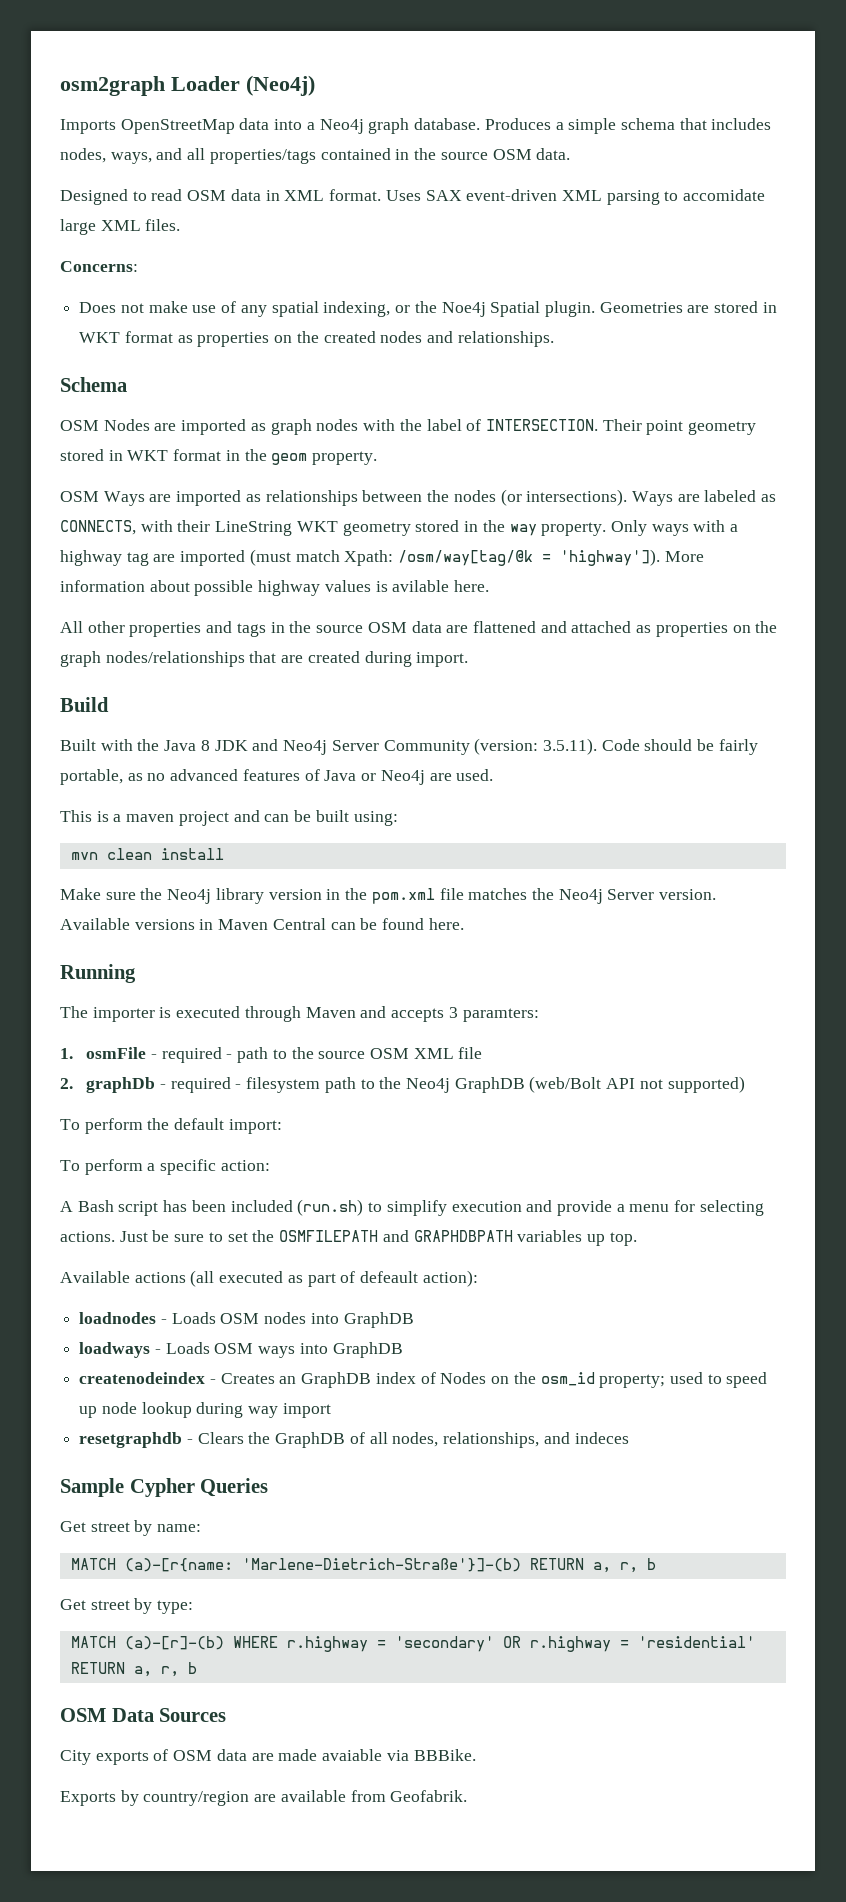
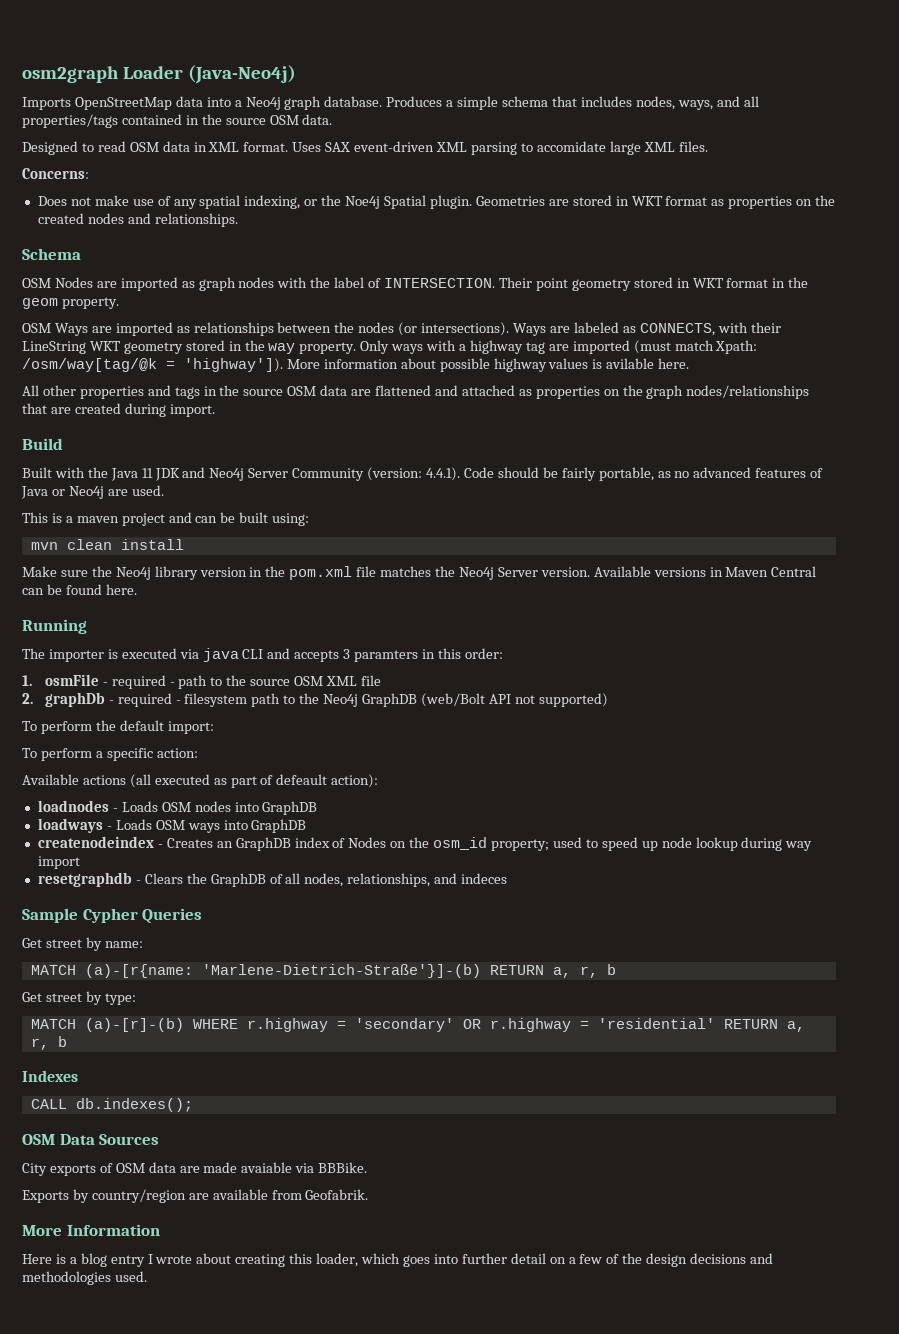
- osm2graph Loader (Neo4j)
+ osm2graph Loader (Java-Neo4j)
- Built with the Java 8 JDK and Neo4j Server Community (version: 3.5.11). Code should be fairly portable, as no advanced features of Java or Neo4j are used.
+ Built with the Java 11 JDK and Neo4j Server Community (version: 4.4.1). Code should be fairly portable, as no advanced features of Java or Neo4j are used.
- The importer is executed through Maven and accepts 3 paramters:
+ The importer is executed via java CLI and accepts 3 paramters in this order:
- A Bash script has been included (run.sh) to simplify execution and provide a menu for selecting actions. Just be sure to set the OSMFILEPATH and GRAPHDBPATH variables up top.
+ Indexes
+ CALL db.indexes();
+ More Information
+ Here is a blog entry I wrote about creating this loader, which goes into further detail on a few of the design decisions and methodologies used.

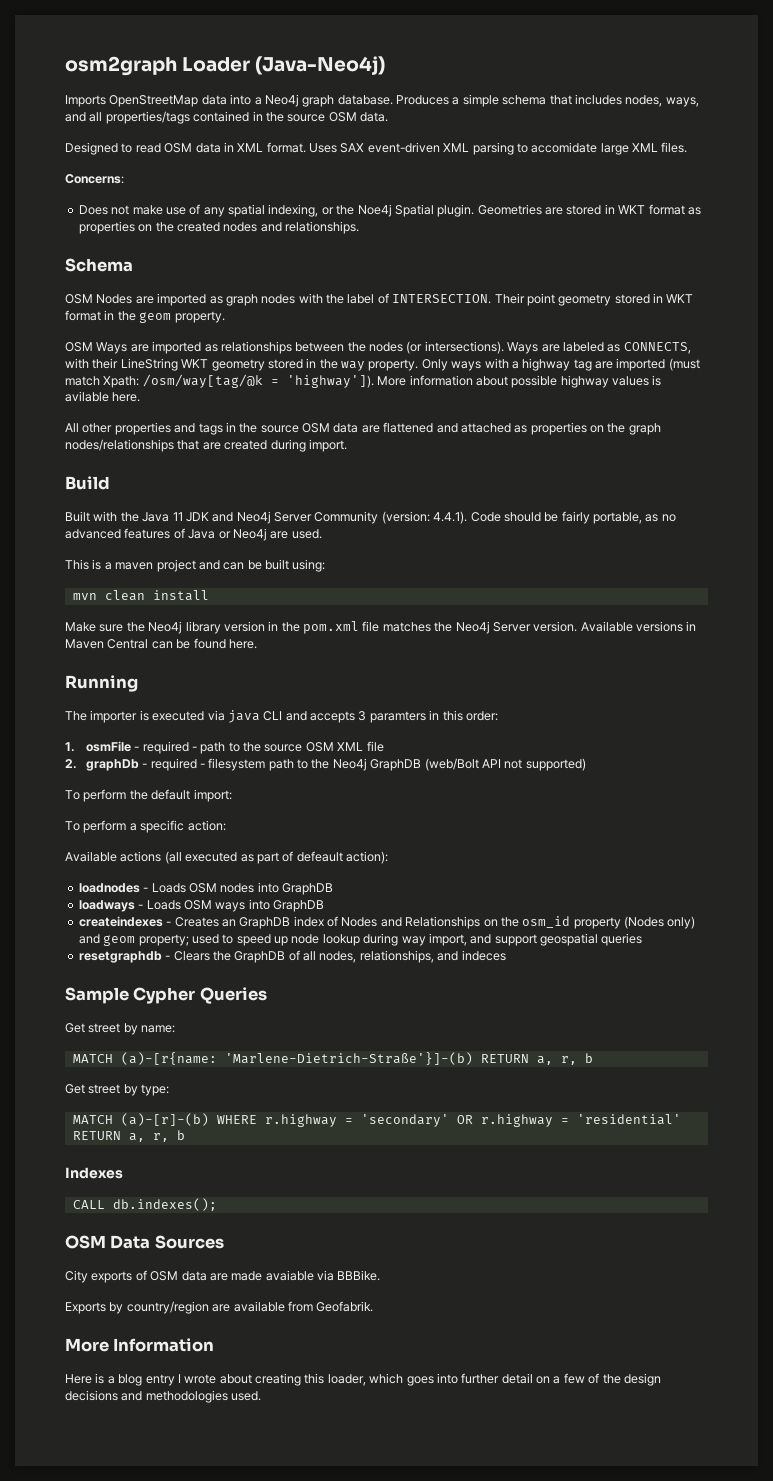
- createnodeindex - Creates an GraphDB index of Nodes on the osm_id property; used to speed up node lookup during way import
+ createindexes - Creates an GraphDB index of Nodes and Relationships on the osm_id property (Nodes only) and geom property; used to speed up node lookup during way import, and support geospatial queries

